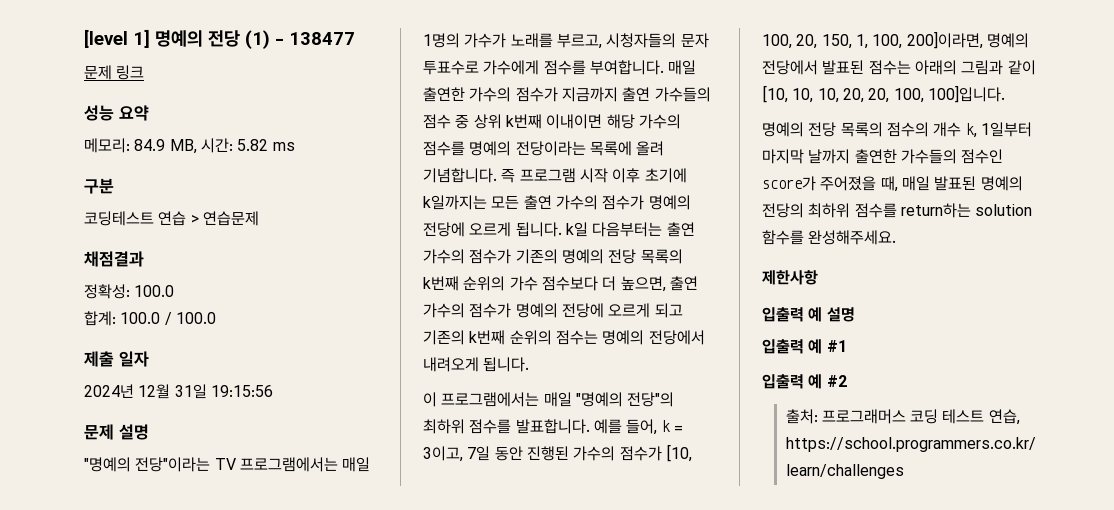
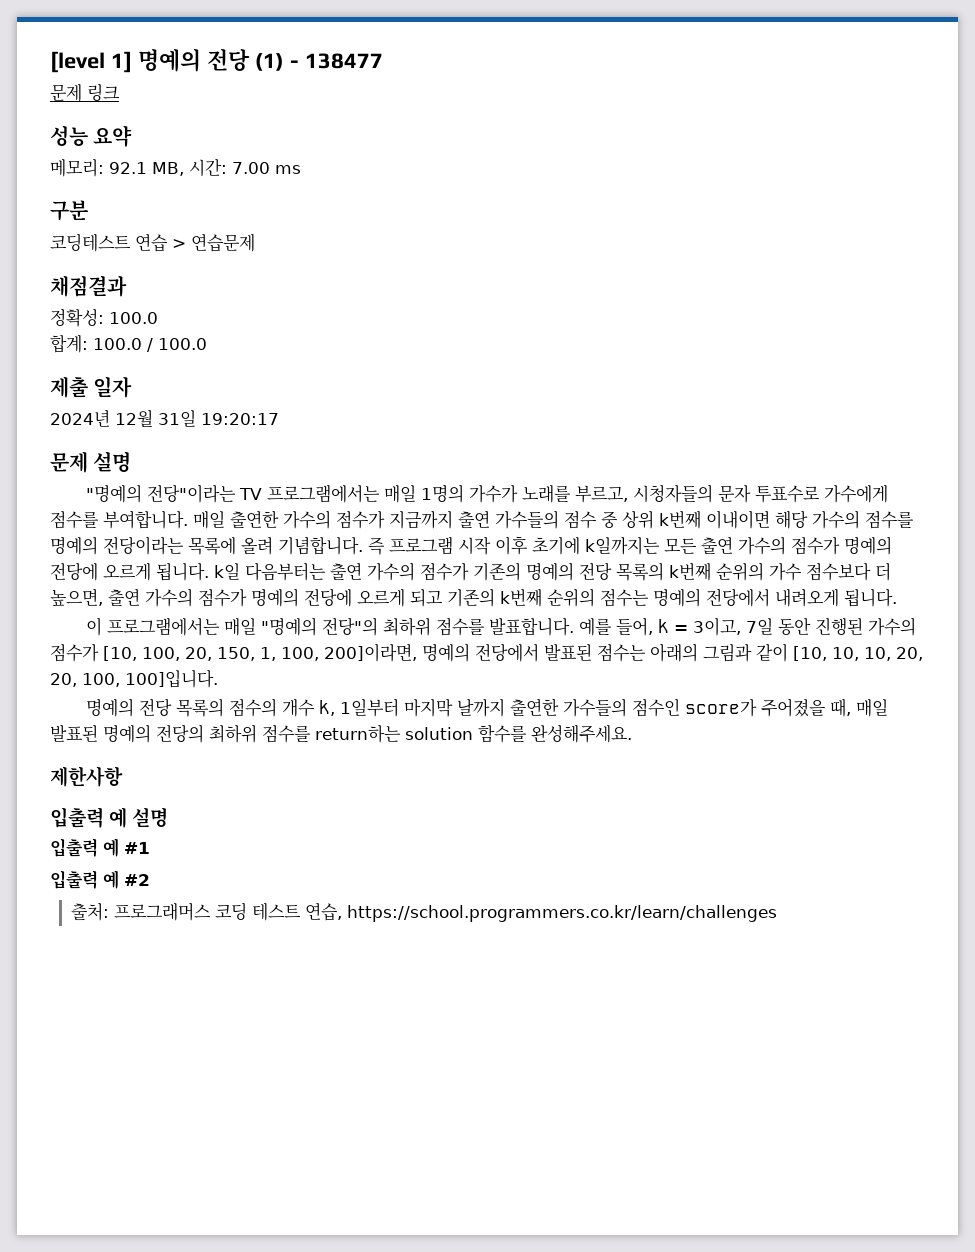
- 메모리: 84.9 MB, 시간: 5.82 ms
+ 메모리: 92.1 MB, 시간: 7.00 ms
- 2024년 12월 31일 19:15:56
+ 2024년 12월 31일 19:20:17

